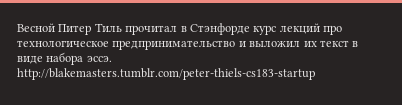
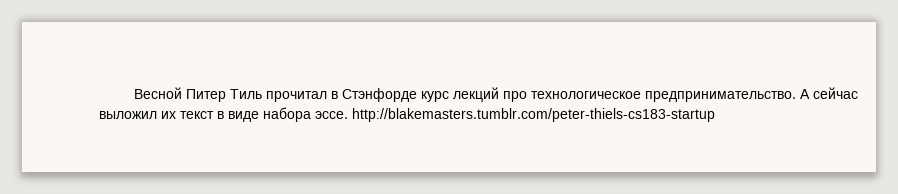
- Весной Питер Тиль прочитал в Стэнфорде курс лекций про технологическое предпринимательство и выложил их текст в виде набора эссэ. http://blakemasters.tumblr.com/peter-thiels-cs183-startup
+ Весной Питер Тиль прочитал в Стэнфорде курс лекций про технологическое предпринимательство. А сейчас выложил их текст в виде набора эссе. http://blakemasters.tumblr.com/peter-thiels-cs183-startup

